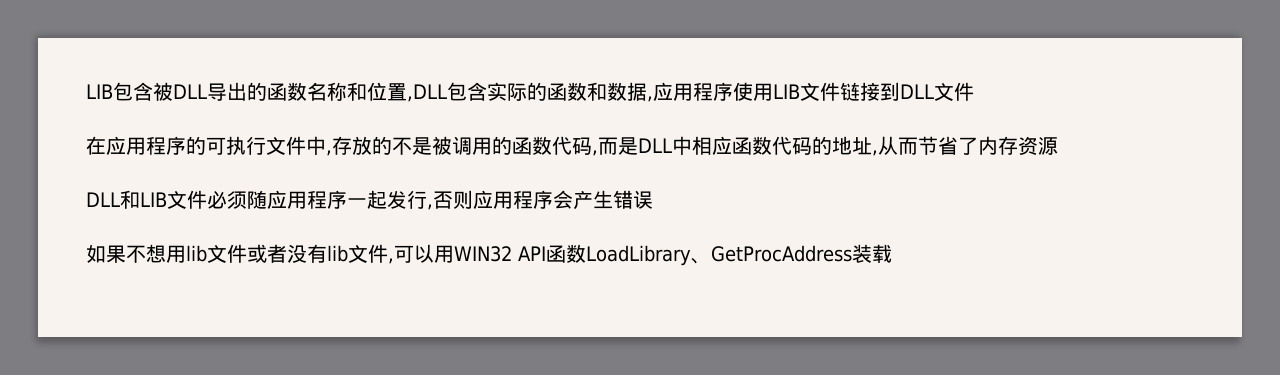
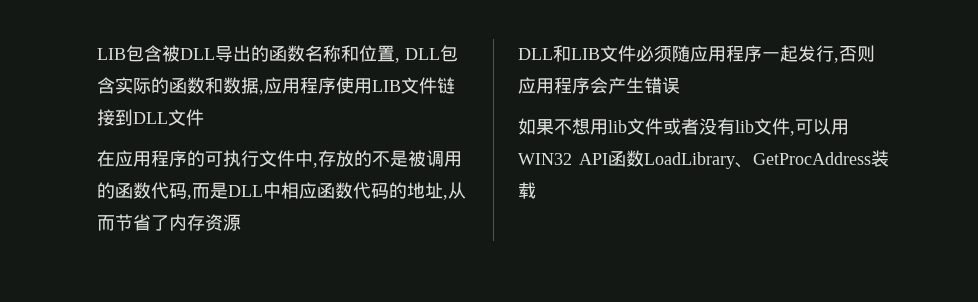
- LIB包含被DLL导出的函数名称和位置,DLL包含实际的函数和数据,应用程序使用LIB文件链接到DLL文件
+ LIB包含被DLL导出的函数名称和位置, DLL包含实际的函数和数据,应用程序使用LIB文件链接到DLL文件

